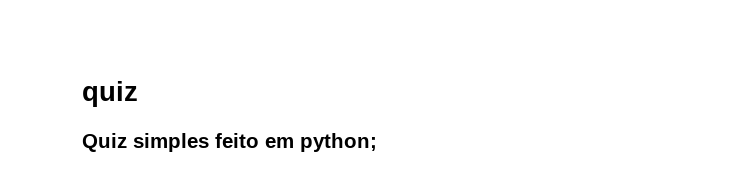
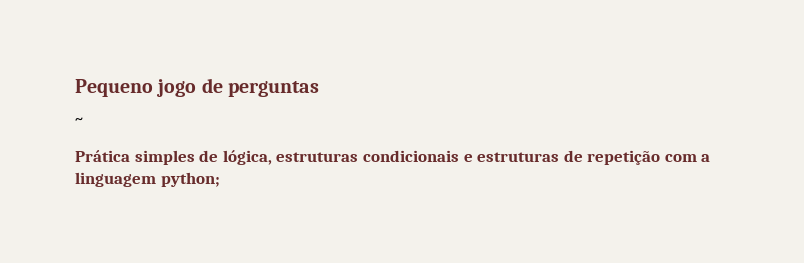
- quiz
- Quiz simples feito em python;
+ Pequeno jogo de perguntas
+ ~
+ Prática simples de lógica, estruturas condicionais e estruturas de repetição com a linguagem python;

